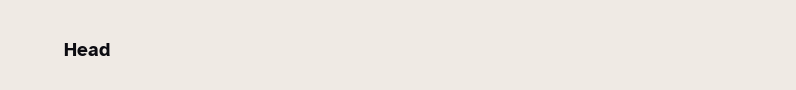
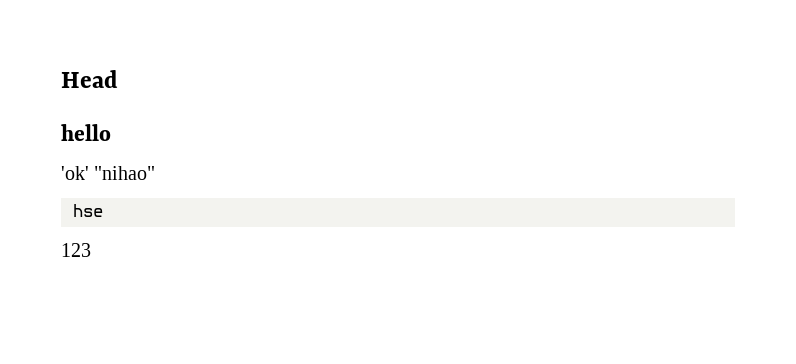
+ hello
+ 'ok' "nihao"
+ hse
+ 123

